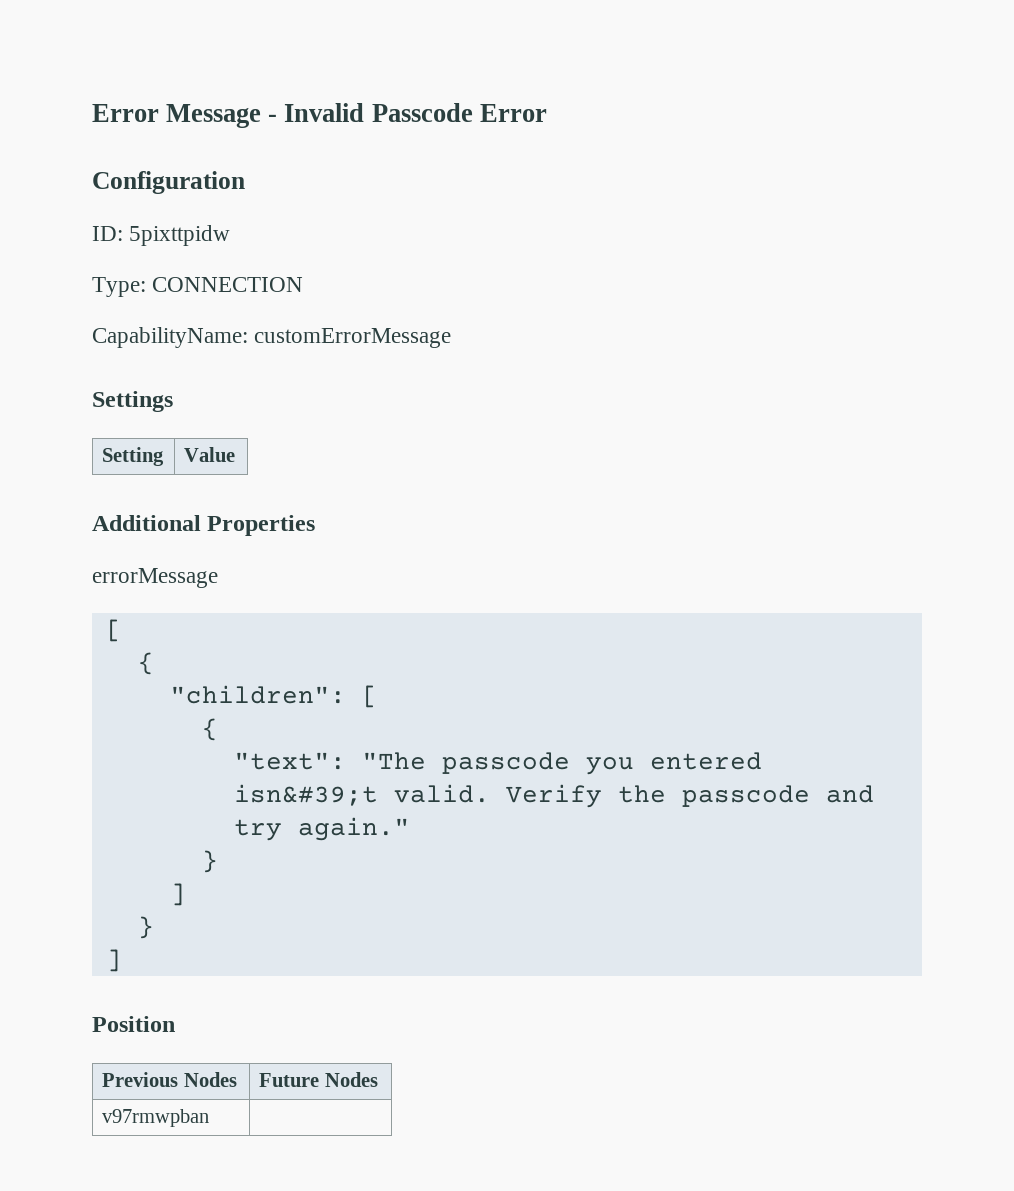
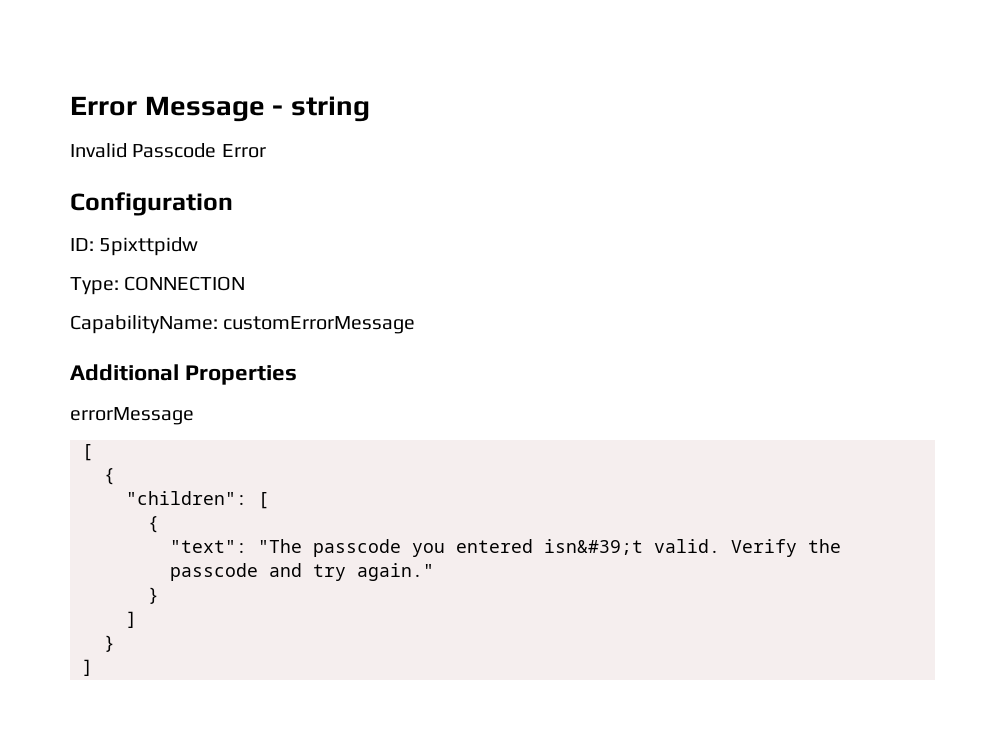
- Error Message - Invalid Passcode Error
+ Error Message - string
+ Invalid Passcode Error
- Settings
- Setting | Value
- Position
- Previous Nodes | Future Nodes
- v97rmwpban |

